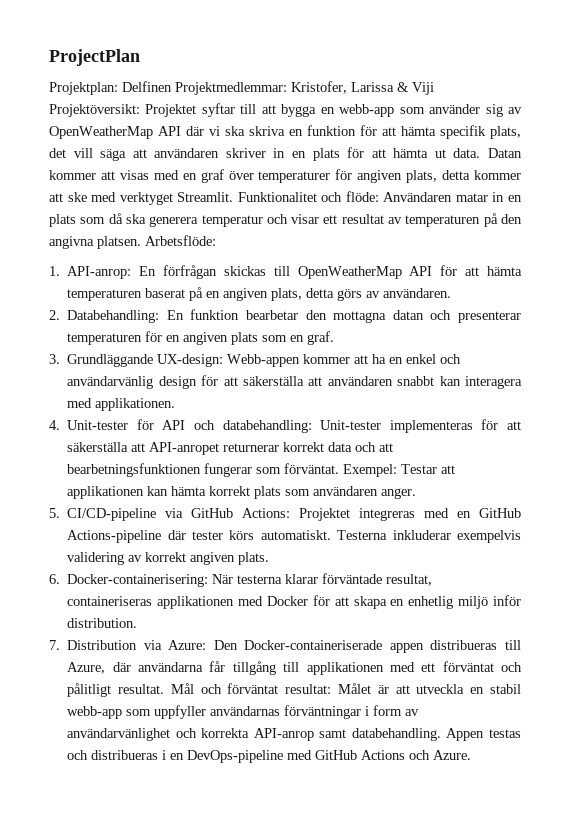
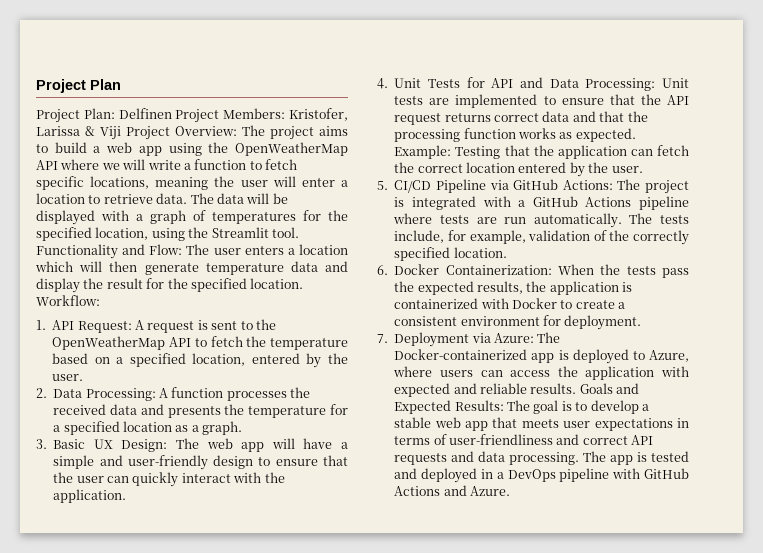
- ProjectPlan
- Projektplan: Delfinen Projektmedlemmar: Kristofer, Larissa & Viji Projektöversikt: Projektet syftar till att bygga en webb-app som använder sig av OpenWeatherMap API där vi ska skriva en funktion för att hämta specifik plats, det vill säga att användaren skriver in en plats för att hämta ut data. Datan kommer att visas med en graf över temperaturer för angiven plats, detta kommer att ske med verktyget Streamlit. Funktionalitet och flöde: Användaren matar in en plats som då ska generera temperatur och visar ett resultat av temperaturen på den angivna platsen. Arbetsflöde:
- 1. API-anrop: En förfrågan skickas till OpenWeatherMap API för att hämta temperaturen baserat på en angiven plats, detta görs av användaren.
- 2. Databehandling: En funktion bearbetar den mottagna datan och presenterar temperaturen för en angiven plats som en graf.
- 3. Grundläggande UX-design: Webb-appen kommer att ha en enkel och användarvänlig design för att säkerställa att användaren snabbt kan interagera med applikationen.
- 4. Unit-tester för API och databehandling: Unit-tester implementeras för att säkerställa att API-anropet returnerar korrekt data och att bearbetningsfunktionen fungerar som förväntat. Exempel: Testar att applikationen kan hämta korrekt plats som användaren anger.
+ Project Plan
+ Project Plan: Delfinen Project Members: Kristofer, Larissa & Viji Project Overview: The project aims to build a web app using the OpenWeatherMap API where we will write a function to fetch specific locations, meaning the user will enter a location to retrieve data. The data will be displayed with a graph of temperatures for the specified location, using the Streamlit tool. Functionality and Flow: The user enters a location which will then generate temperature data and display the result for the specified location. Workflow:
+ 1. API Request: A request is sent to the OpenWeatherMap API to fetch the temperature based on a specified location, entered by the user.
+ 2. Data Processing: A function processes the received data and presents the temperature for a specified location as a graph.
+ 3. Basic UX Design: The web app will have a simple and user-friendly design to ensure that the user can quickly interact with the application.
+ 4. Unit Tests for API and Data Processing: Unit tests are implemented to ensure that the API request returns correct data and that the processing function works as expected. Example: Testing that the application can fetch the correct location entered by the user.
- 5. CI/CD-pipeline via GitHub Actions: Projektet integreras med en GitHub Actions-pipeline där tester körs automatiskt. Testerna inkluderar exempelvis validering av korrekt angiven plats.
- 6. Docker-containerisering: När testerna klarar förväntade resultat, containeriseras applikationen med Docker för att skapa en enhetlig miljö inför distribution.
+ 5. CI/CD Pipeline via GitHub Actions: The project is integrated with a GitHub Actions pipeline where tests are run automatically. The tests include, for example, validation of the correctly specified location.
+ 6. Docker Containerization: When the tests pass the expected results, the application is containerized with Docker to create a consistent environment for deployment.
- 7. Distribution via Azure: Den Docker-containeriserade appen distribueras till Azure, där användarna får tillgång till applikationen med ett förväntat och pålitligt resultat. Mål och förväntat resultat: Målet är att utveckla en stabil webb-app som uppfyller användarnas förväntningar i form av användarvänlighet och korrekta API-anrop samt databehandling. Appen testas och distribueras i en DevOps-pipeline med GitHub Actions och Azure.
+ 7. Deployment via Azure: The Docker-containerized app is deployed to Azure, where users can access the application with expected and reliable results. Goals and Expected Results: The goal is to develop a stable web app that meets user expectations in terms of user-friendliness and correct API requests and data processing. The app is tested and deployed in a DevOps pipeline with GitHub Actions and Azure.

